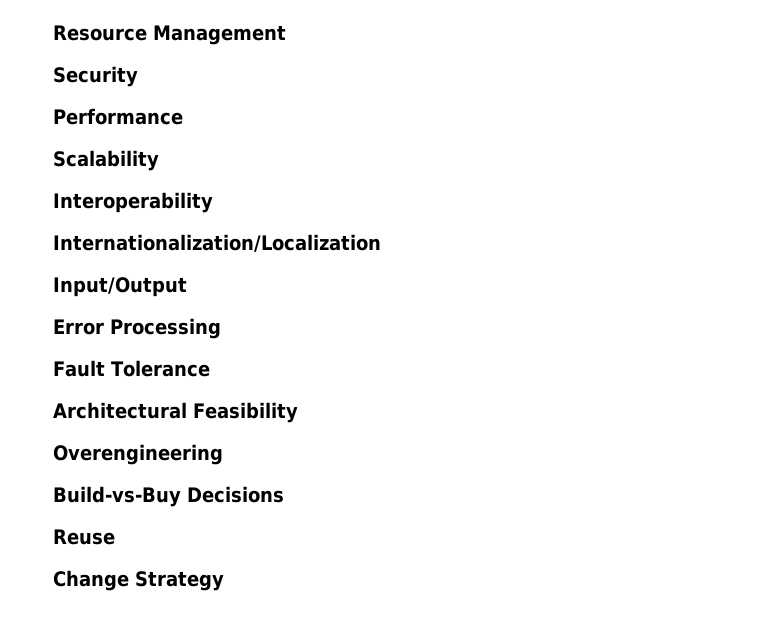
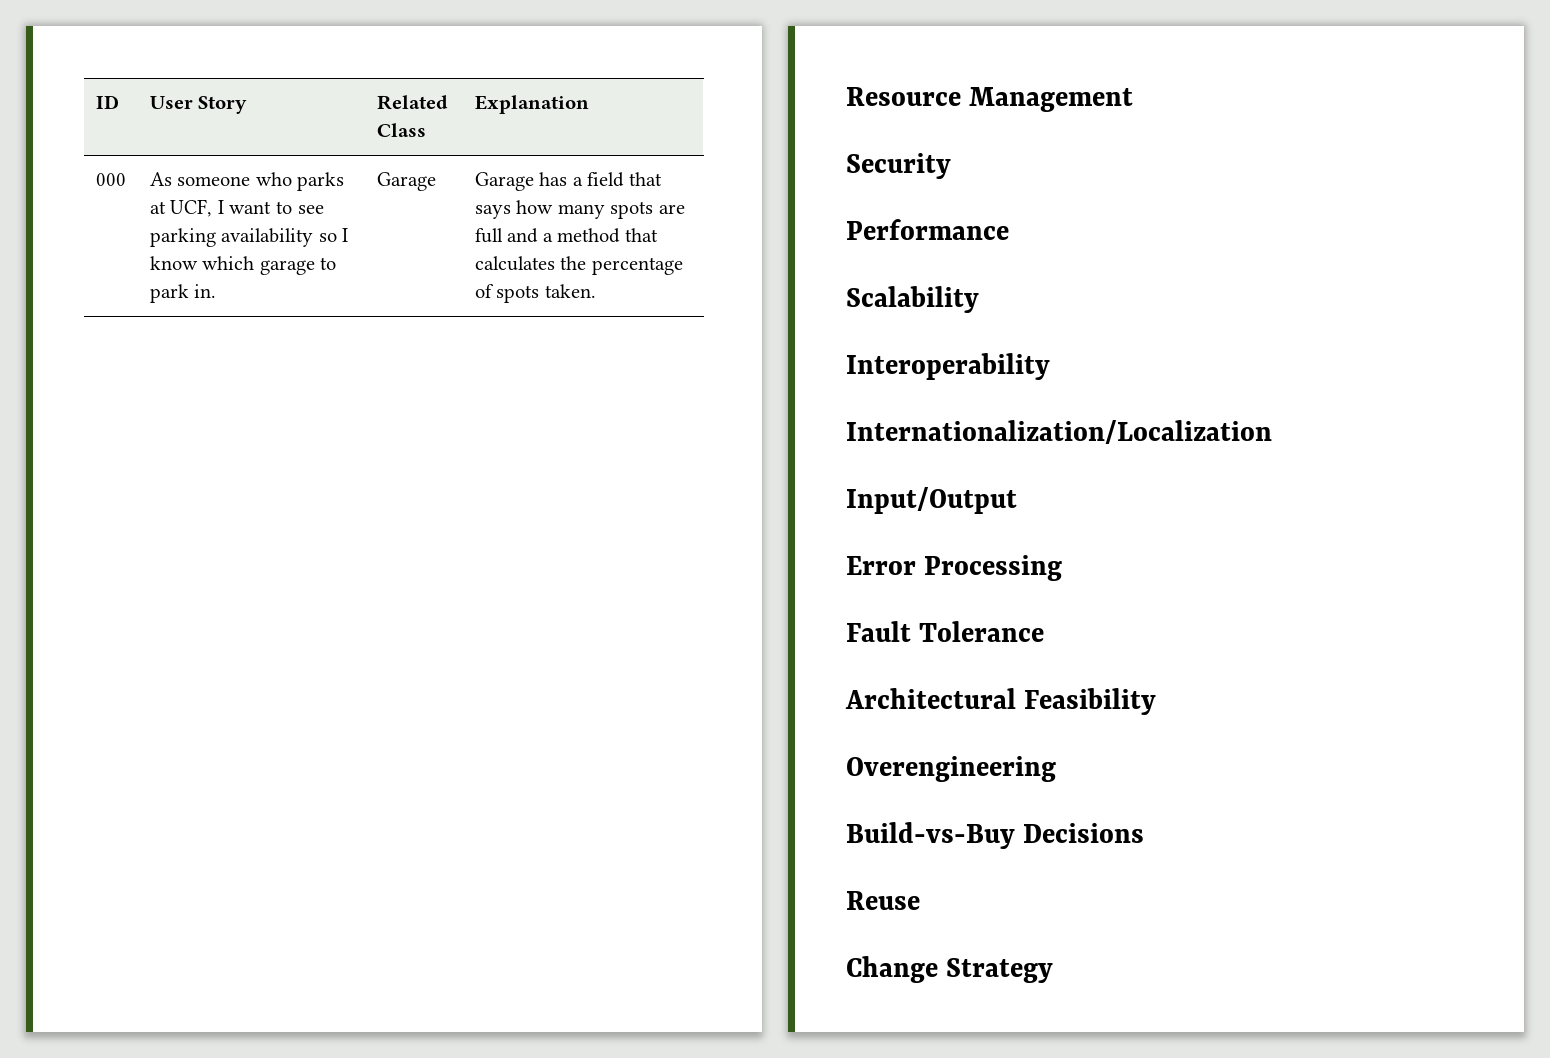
+ ID | User Story | Related Class | Explanation
+ 000 | As someone who parks at UCF, I want to see parking availability so I know which garage to park in. | Garage | Garage has a field that says how many spots are full and a method that calculates the percentage of spots taken.

